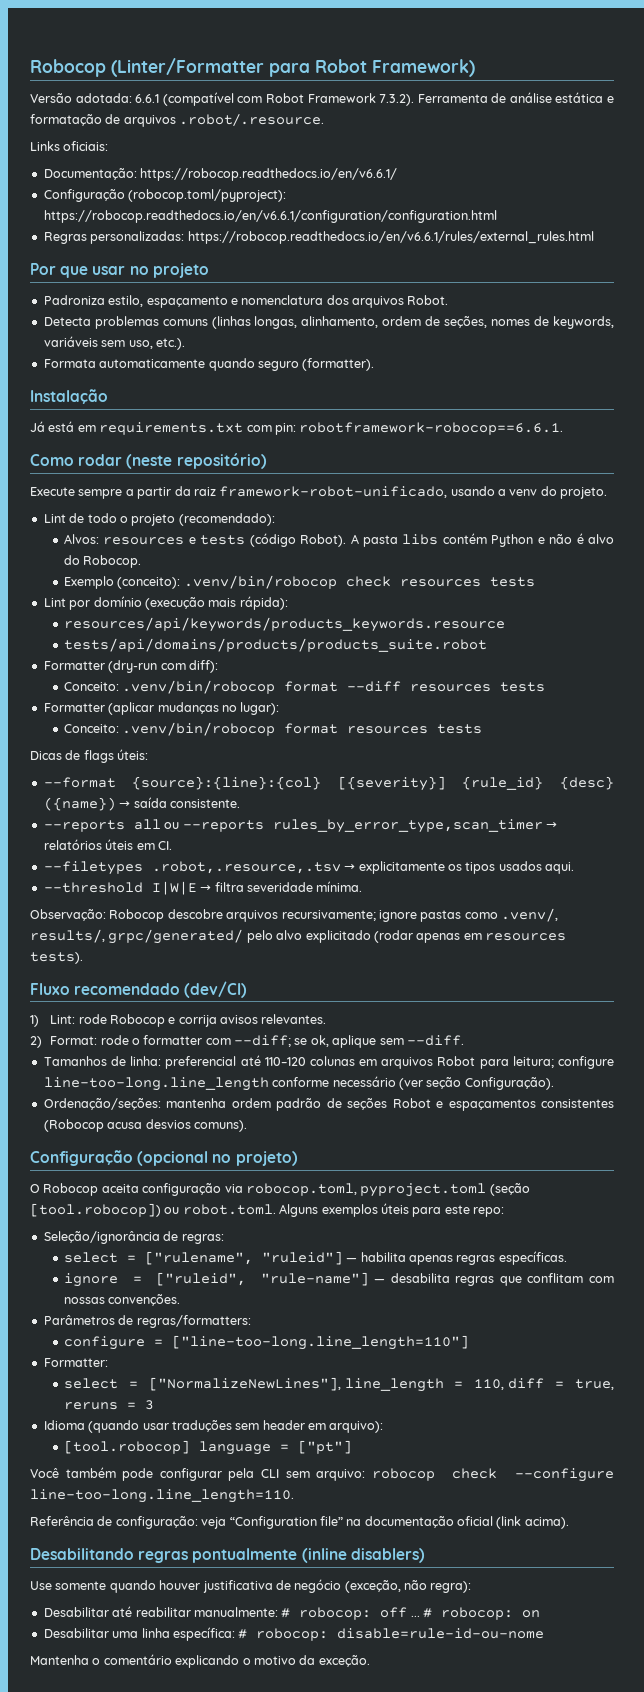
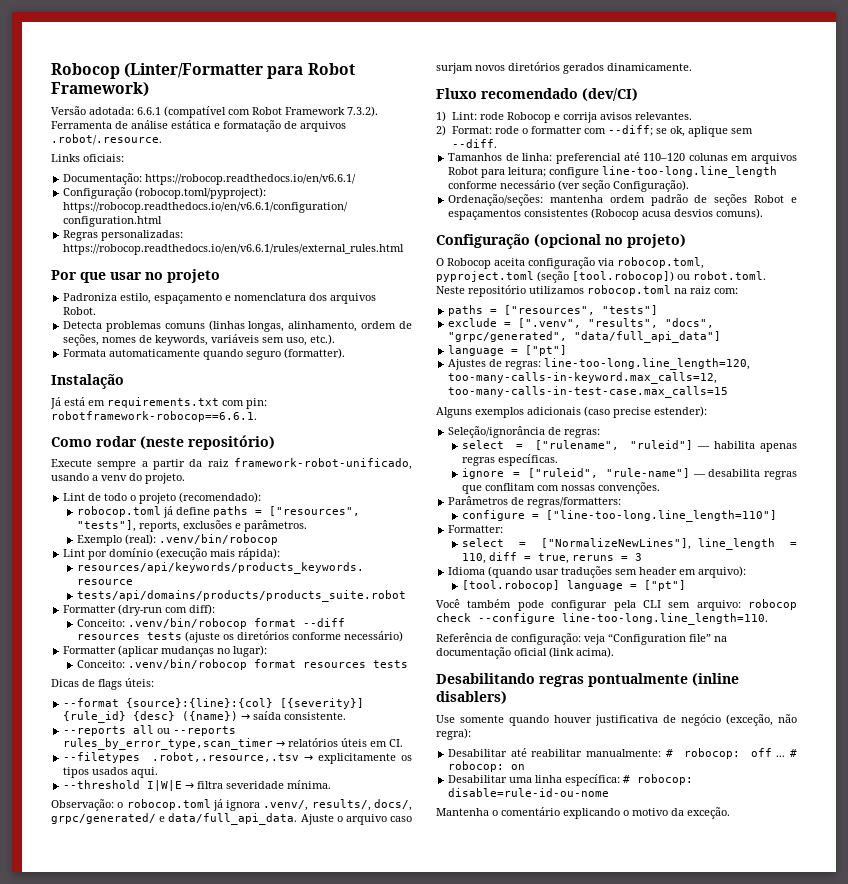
- Alvos: resources e tests (código Robot). A pasta libs contém Python e não é alvo do Robocop.
+ robocop.toml já define paths = ["resources", "tests"], reports, exclusões e parâmetros.
- Exemplo (conceito): .venv/bin/robocop check resources tests
+ Exemplo (real): .venv/bin/robocop
- Conceito: .venv/bin/robocop format --diff resources tests
+ Conceito: .venv/bin/robocop format --diff resources tests (ajuste os diretórios conforme necessário)
- Observação: Robocop descobre arquivos recursivamente; ignore pastas como .venv/, results/, grpc/generated/ pelo alvo explicitado (rodar apenas em resources tests).
+ Observação: o robocop.toml já ignora .venv/, results/, docs/, grpc/generated/ e data/full_api_data. Ajuste o arquivo caso surjam novos diretórios gerados dinamicamente.
- O Robocop aceita configuração via robocop.toml, pyproject.toml (seção [tool.robocop]) ou robot.toml. Alguns exemplos úteis para este repo:
+ O Robocop aceita configuração via robocop.toml, pyproject.toml (seção [tool.robocop]) ou robot.toml. Neste repositório utilizamos robocop.toml na raiz com:
+ paths = ["resources", "tests"]
+ exclude = [".venv", "results", "docs", "grpc/generated", "data/full_api_data"]
+ language = ["pt"]
+ Ajustes de regras: line-too-long.line_length=120, too-many-calls-in-keyword.max_calls=12, too-many-calls-in-test-case.max_calls=15
+ Alguns exemplos adicionais (caso precise estender):

